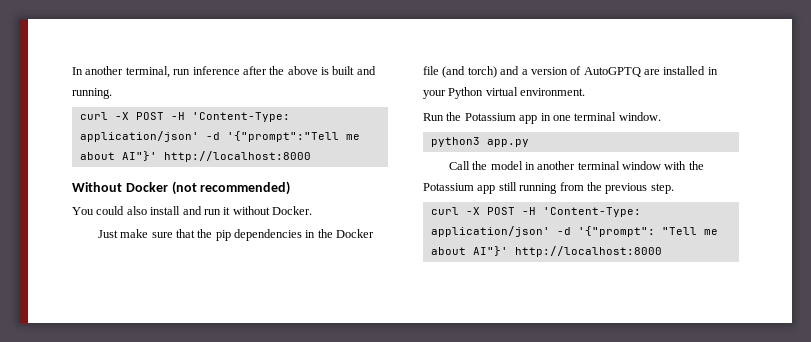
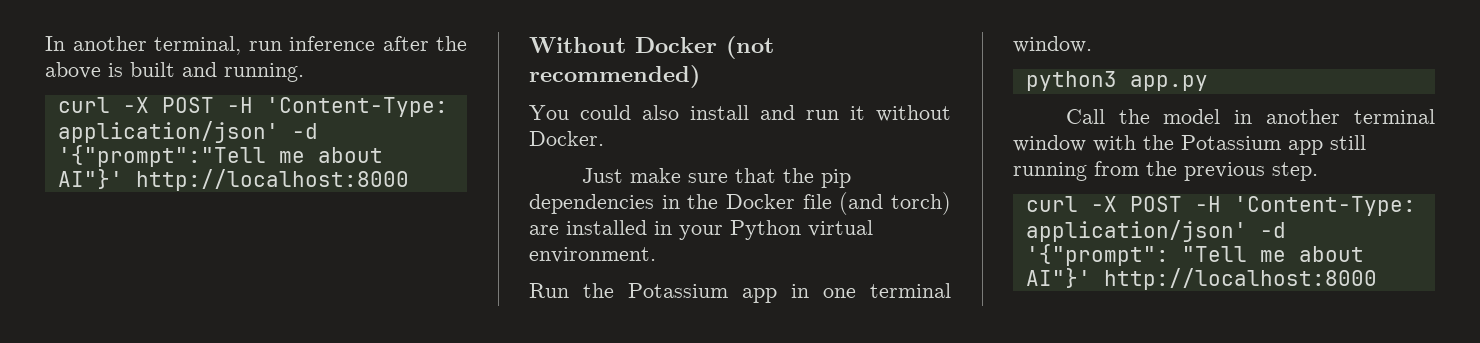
- Just make sure that the pip dependencies in the Docker file (and torch) and a version of AutoGPTQ are installed in your Python virtual environment.
+ Just make sure that the pip dependencies in the Docker file (and torch) are installed in your Python virtual environment.

